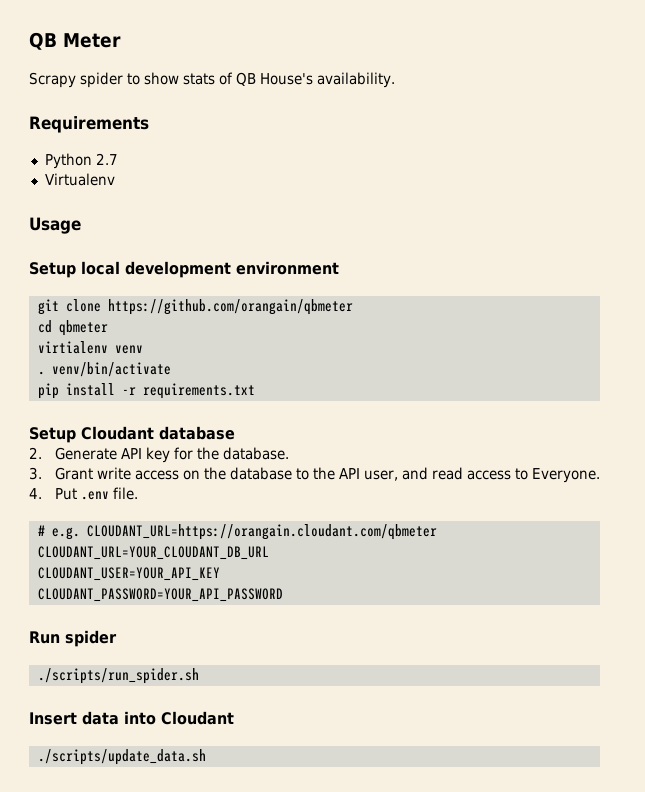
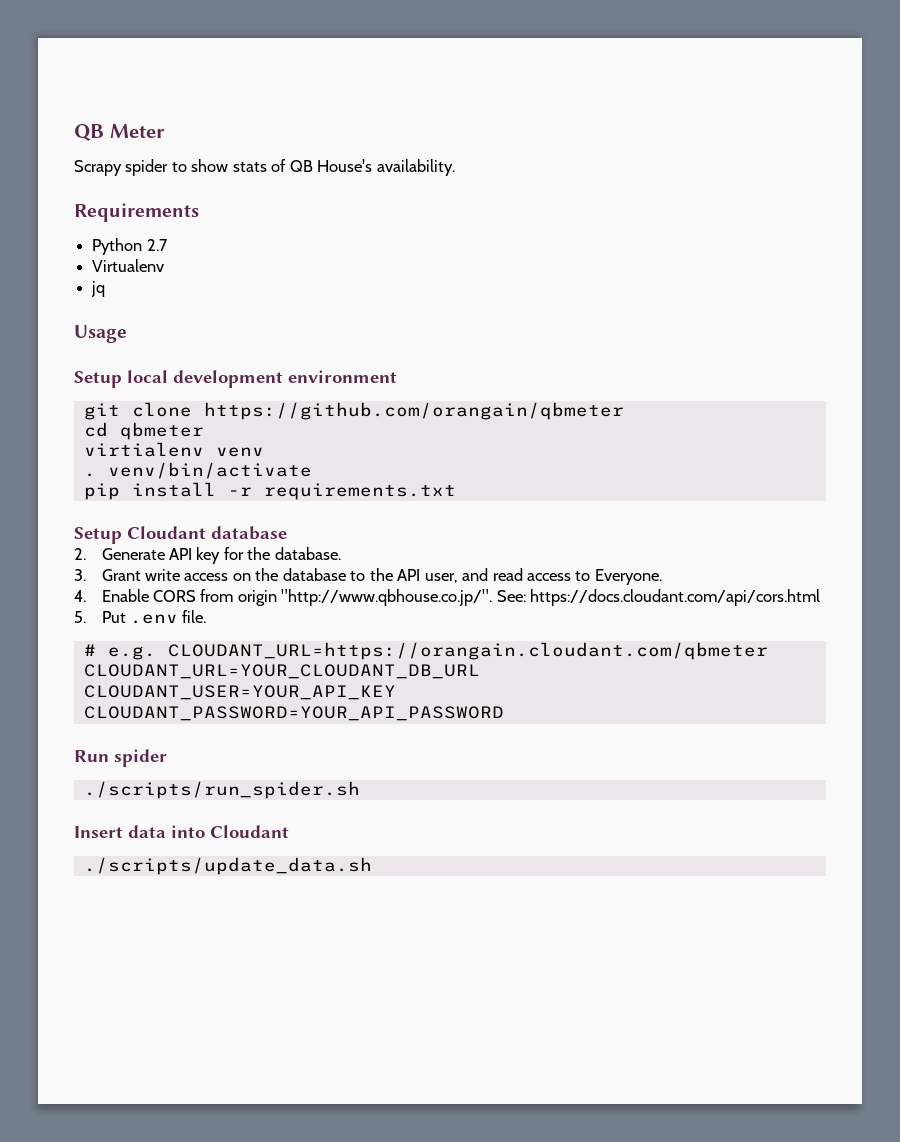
+ jq
- 4. Put .env file.
+ 4. Enable CORS from origin "http://www.qbhouse.co.jp/". See: https://docs.cloudant.com/api/cors.html
+ 5. Put .env file.

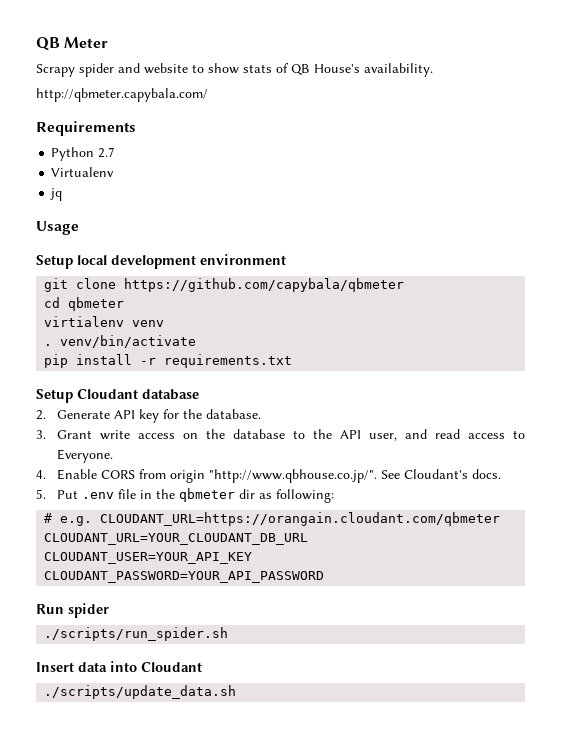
- Scrapy spider to show stats of QB House's availability.
+ Scrapy spider and website to show stats of QB House's availability.
+ http://qbmeter.capybala.com/
- git clone https://github.com/orangain/qbmeter
+ git clone https://github.com/capybala/qbmeter
- 4. Enable CORS from origin "http://www.qbhouse.co.jp/". See: https://docs.cloudant.com/api/cors.html
+ 4. Enable CORS from origin "http://www.qbhouse.co.jp/". See Cloudant's docs.
- 5. Put .env file.
+ 5. Put .env file in the qbmeter dir as following:

